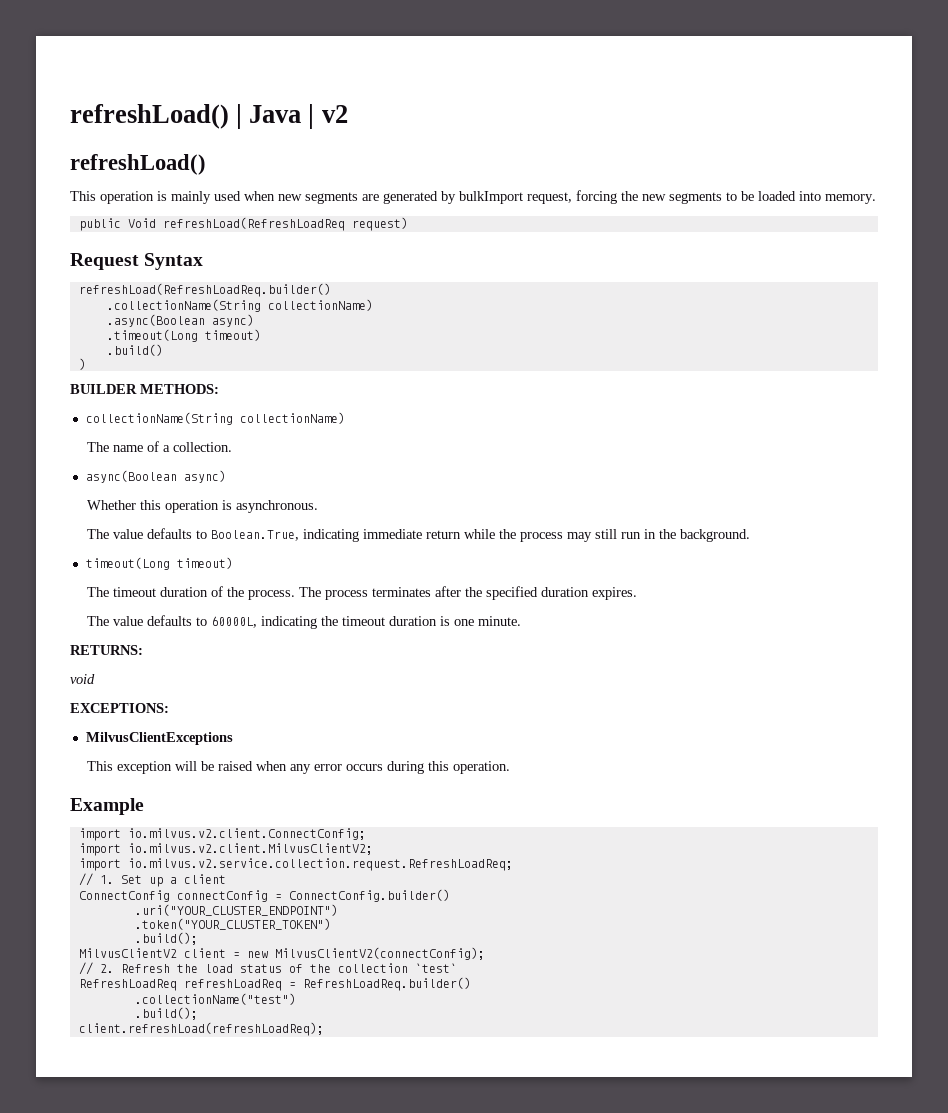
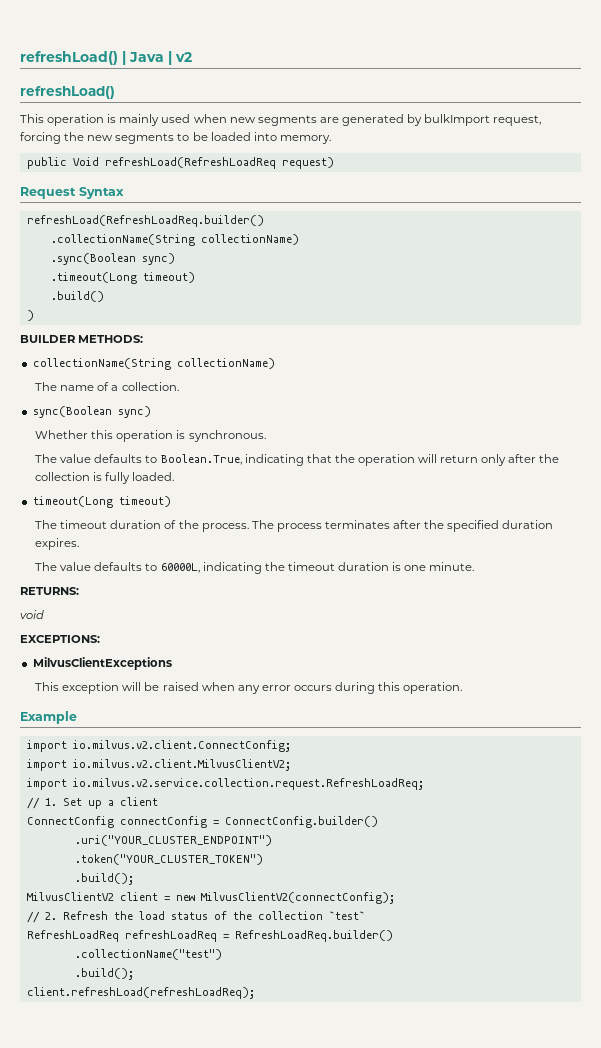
- .async(Boolean async)
+ .sync(Boolean sync)
- async(Boolean async)
+ sync(Boolean sync)
- Whether this operation is asynchronous.
+ Whether this operation is synchronous.
- The value defaults to Boolean.True, indicating immediate return while the process may still run in the background.
+ The value defaults to Boolean.True, indicating that the operation will return only after the collection is fully loaded.

